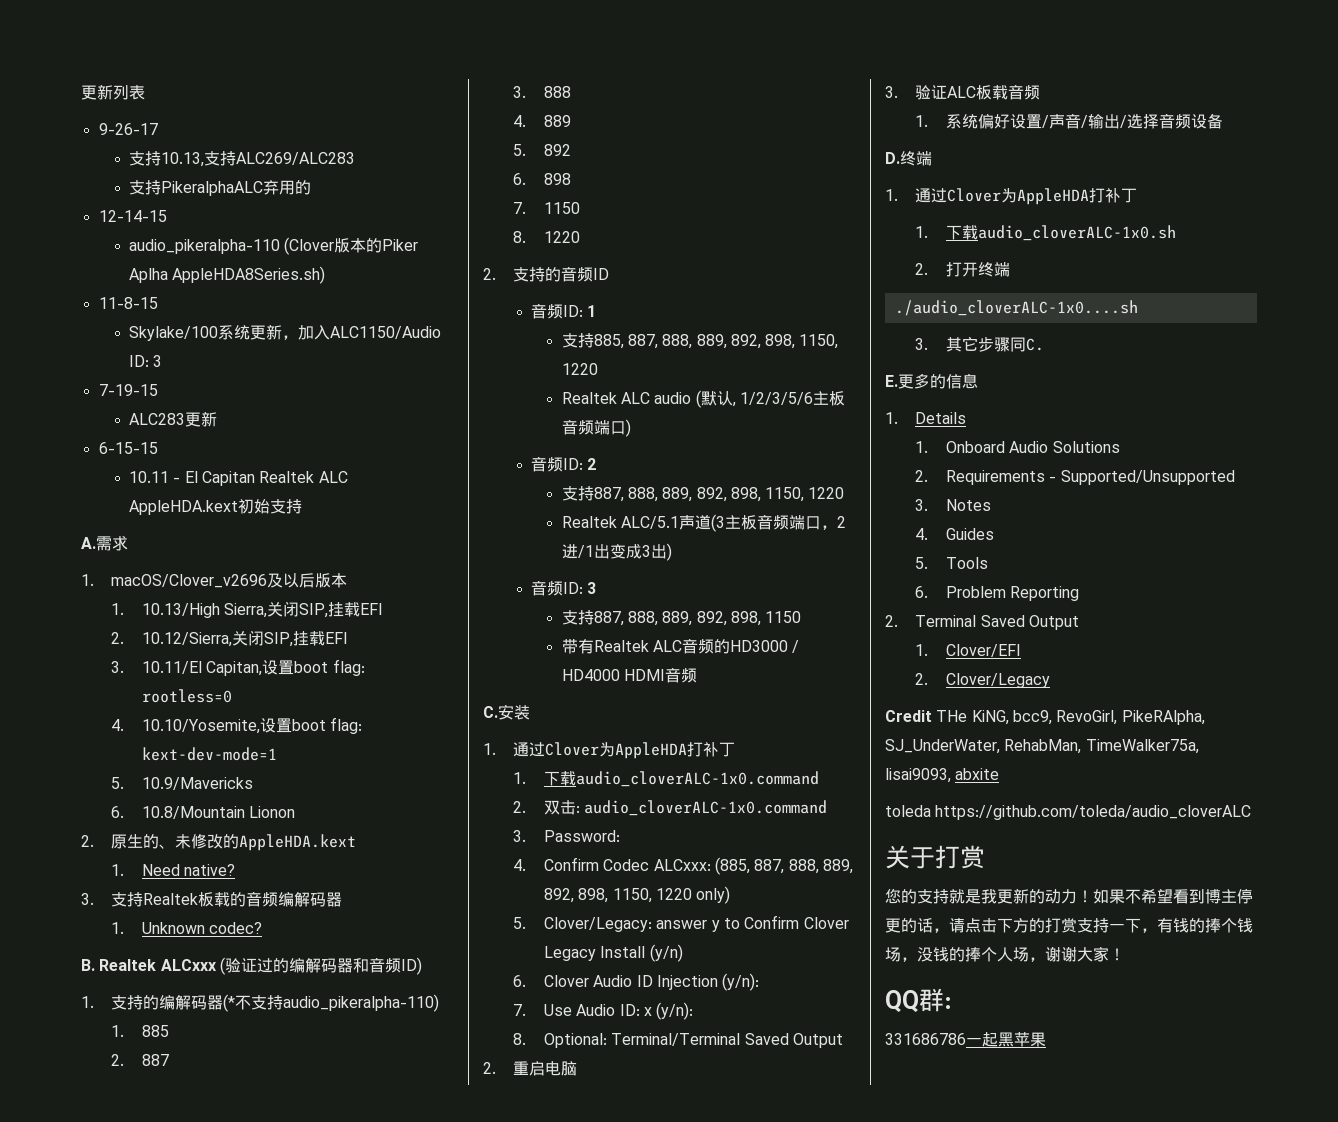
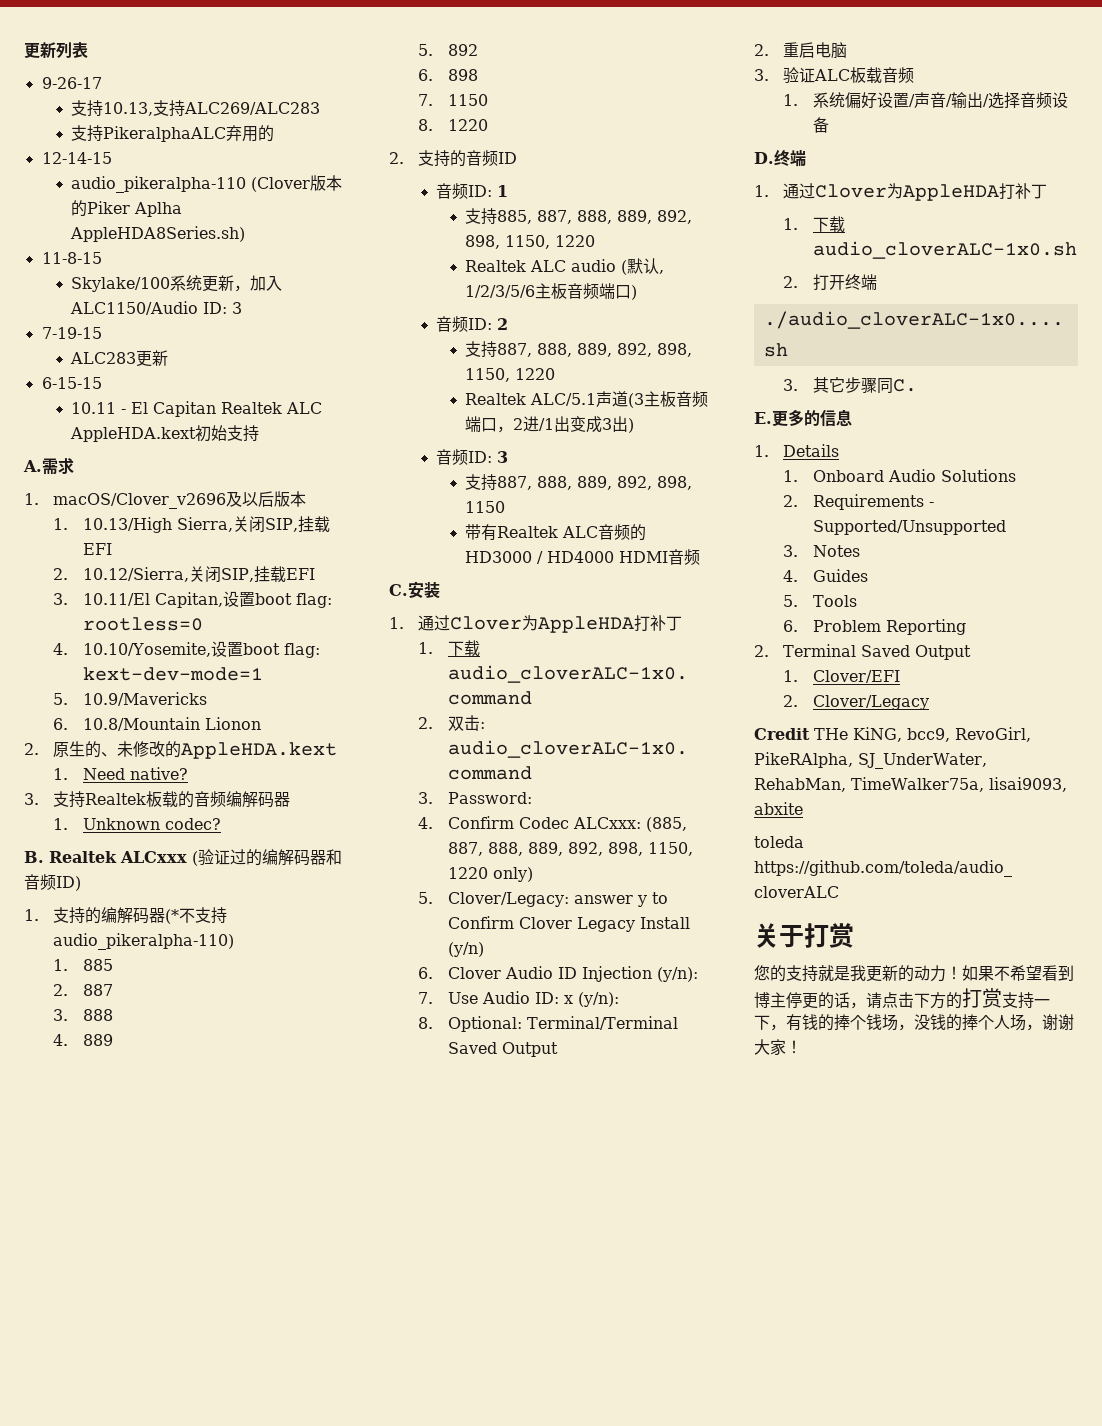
- QQ群:
- 331686786一起黑苹果

